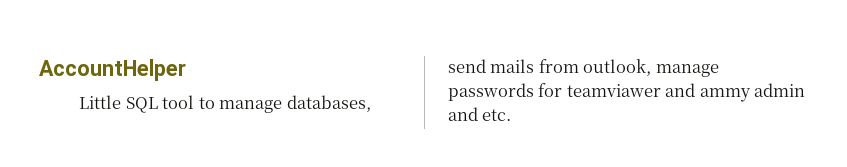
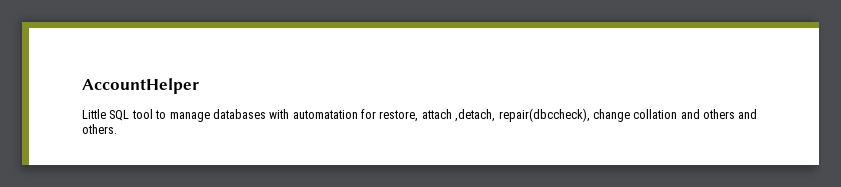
- Little SQL tool to manage databases, send mails from outlook, manage passwords for teamviawer and ammy admin and etc.
+ Little SQL tool to manage databases with automatation for restore, attach ,detach, repair(dbccheck), change collation and others and others.

